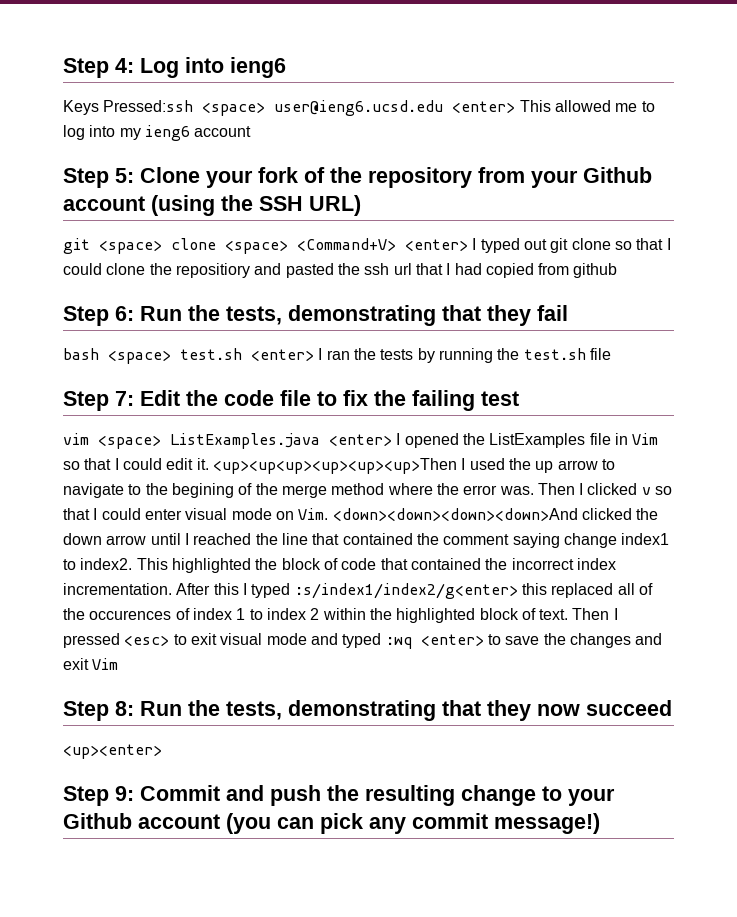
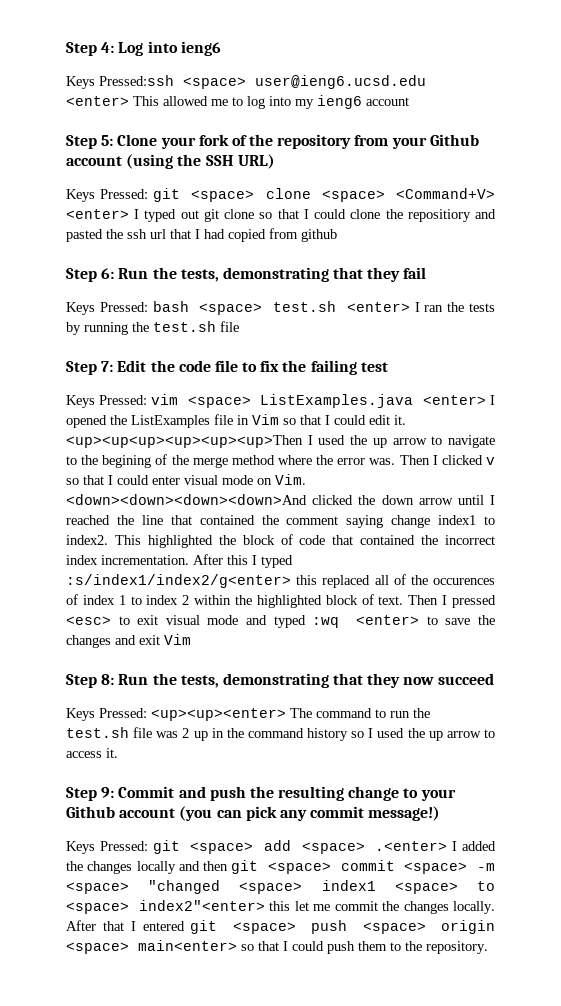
- git <space> clone <space> <Command+V> <enter> I typed out git clone so that I could clone the repositiory and pasted the ssh url that I had copied from github
+ Keys Pressed: git <space> clone <space> <Command+V> <enter> I typed out git clone so that I could clone the repositiory and pasted the ssh url that I had copied from github
- bash <space> test.sh <enter> I ran the tests by running the test.sh file
+ Keys Pressed: bash <space> test.sh <enter> I ran the tests by running the test.sh file
- vim <space> ListExamples.java <enter> I opened the ListExamples file in Vim so that I could edit it.
+ Keys Pressed: vim <space> ListExamples.java <enter> I opened the ListExamples file in Vim so that I could edit it.
- <up><enter>
+ Keys Pressed: <up><up><enter> The command to run the test.sh file was 2 up in the command history so I used the up arrow to access it.
+ Keys Pressed: git <space> add <space> .<enter> I added the changes locally and then git <space> commit <space> -m <space> "changed <space> index1 <space> to <space> index2"<enter> this let me commit the changes locally. After that I entered git <space> push <space> origin <space> main<enter> so that I could push them to the repository.

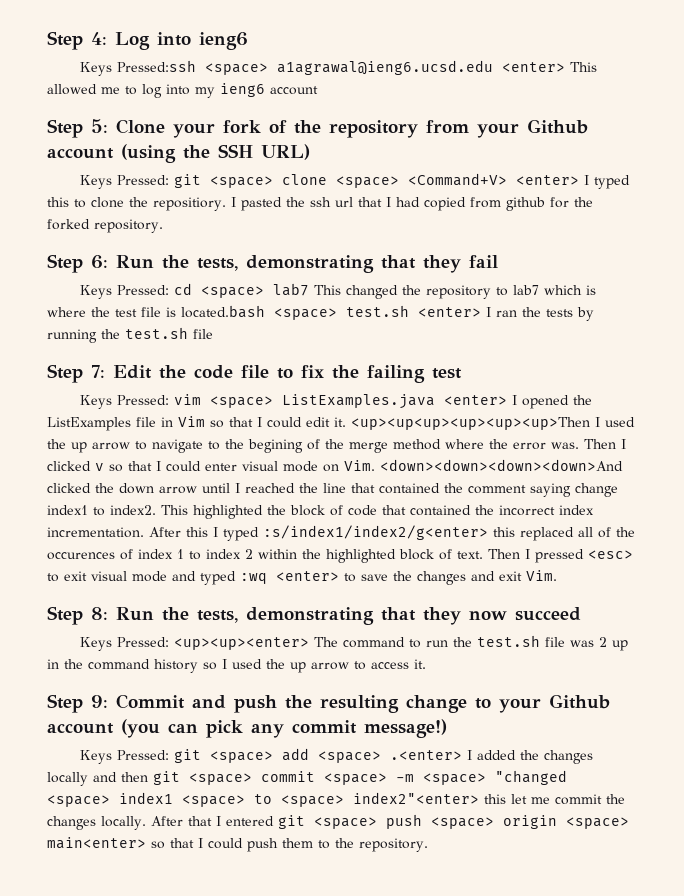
- Keys Pressed:ssh <space> user@ieng6.ucsd.edu <enter> This allowed me to log into my ieng6 account
+ Keys Pressed:ssh <space> a1agrawal@ieng6.ucsd.edu <enter> This allowed me to log into my ieng6 account
- Keys Pressed: git <space> clone <space> <Command+V> <enter> I typed out git clone so that I could clone the repositiory and pasted the ssh url that I had copied from github
+ Keys Pressed: git <space> clone <space> <Command+V> <enter> I typed this to clone the repositiory. I pasted the ssh url that I had copied from github for the forked repository.
- Keys Pressed: bash <space> test.sh <enter> I ran the tests by running the test.sh file
+ Keys Pressed: cd <space> lab7 This changed the repository to lab7 which is where the test file is located.bash <space> test.sh <enter> I ran the tests by running the test.sh file
- Then I pressed <esc> to exit visual mode and typed :wq <enter> to save the changes and exit Vim
+ Then I pressed <esc> to exit visual mode and typed :wq <enter> to save the changes and exit Vim.

